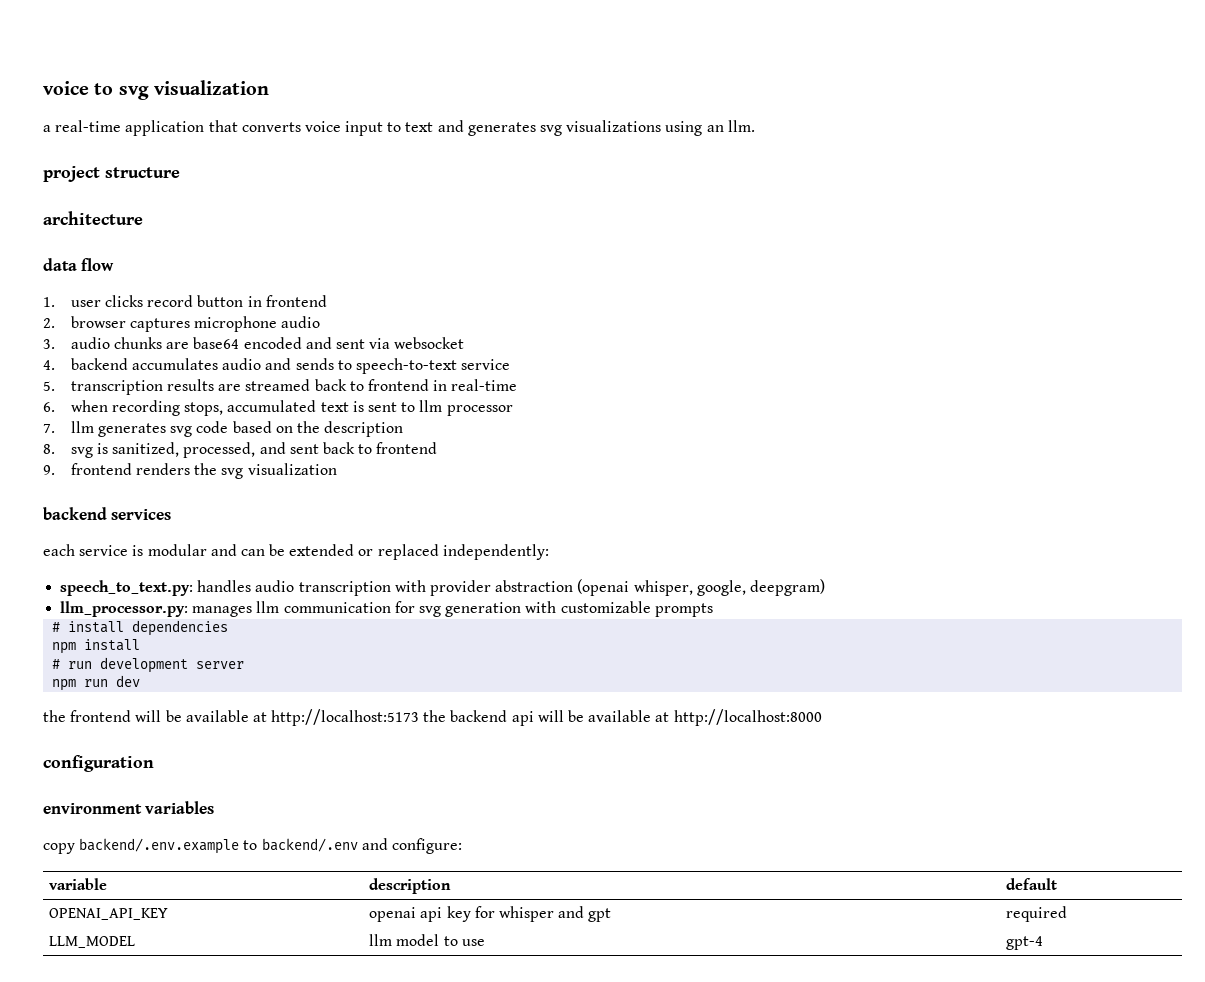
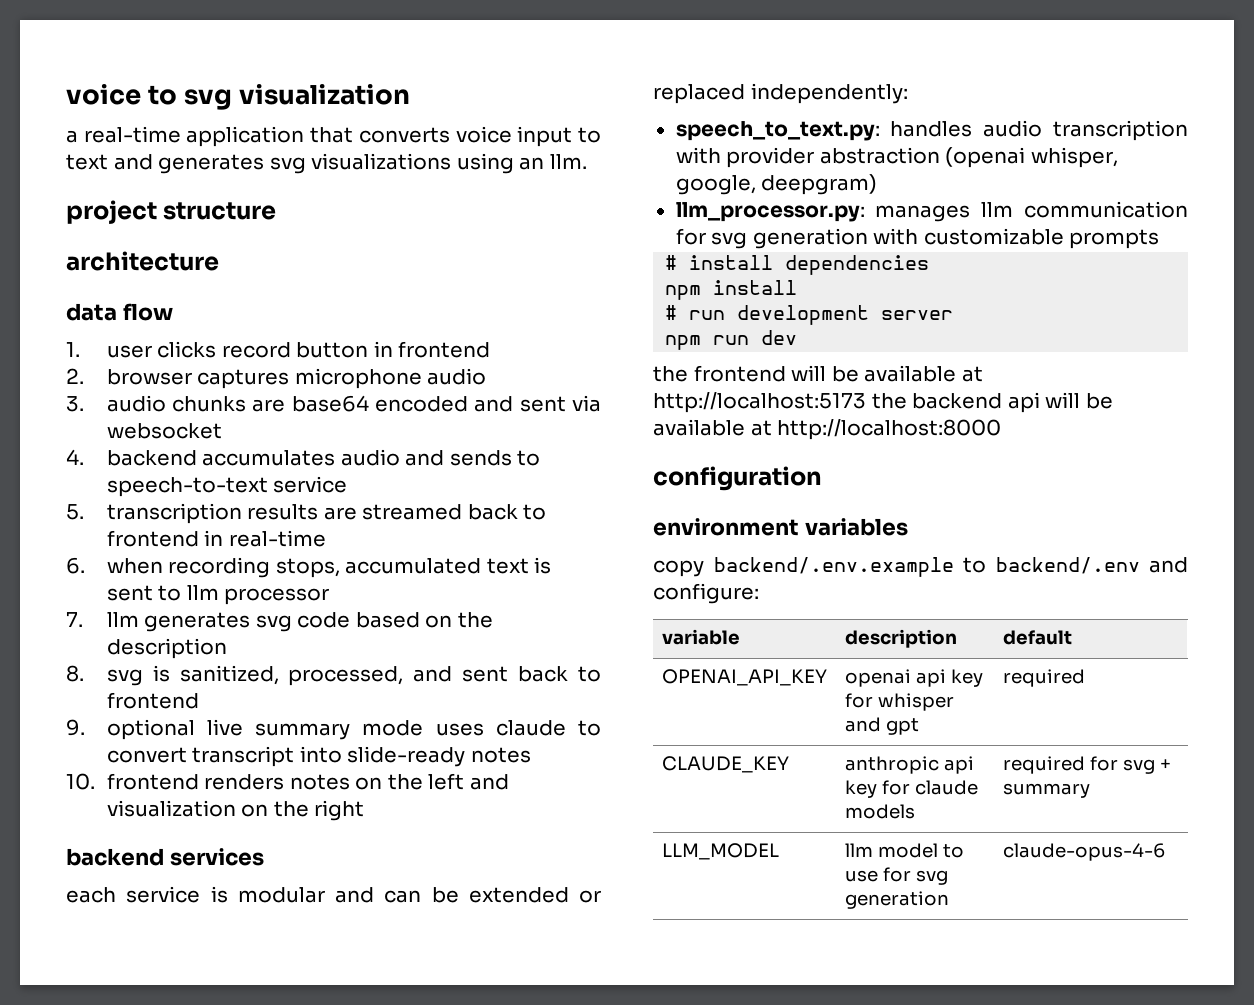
- 9. frontend renders the svg visualization
+ 9. optional live summary mode uses claude to convert transcript into slide-ready notes
+ 10. frontend renders notes on the left and visualization on the right
+ CLAUDE_KEY | anthropic api key for claude models | required for svg + summary
- LLM_MODEL | llm model to use | gpt-4
+ LLM_MODEL | llm model to use for svg generation | claude-opus-4-6

